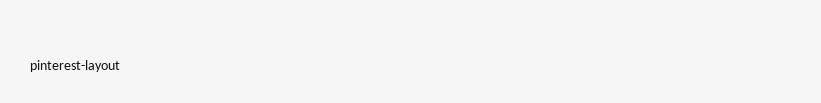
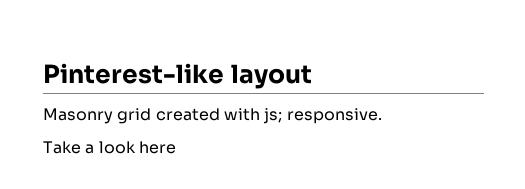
- pinterest-layout
+ Pinterest-like layout
+ Masonry grid created with js; responsive.
+ Take a look here

